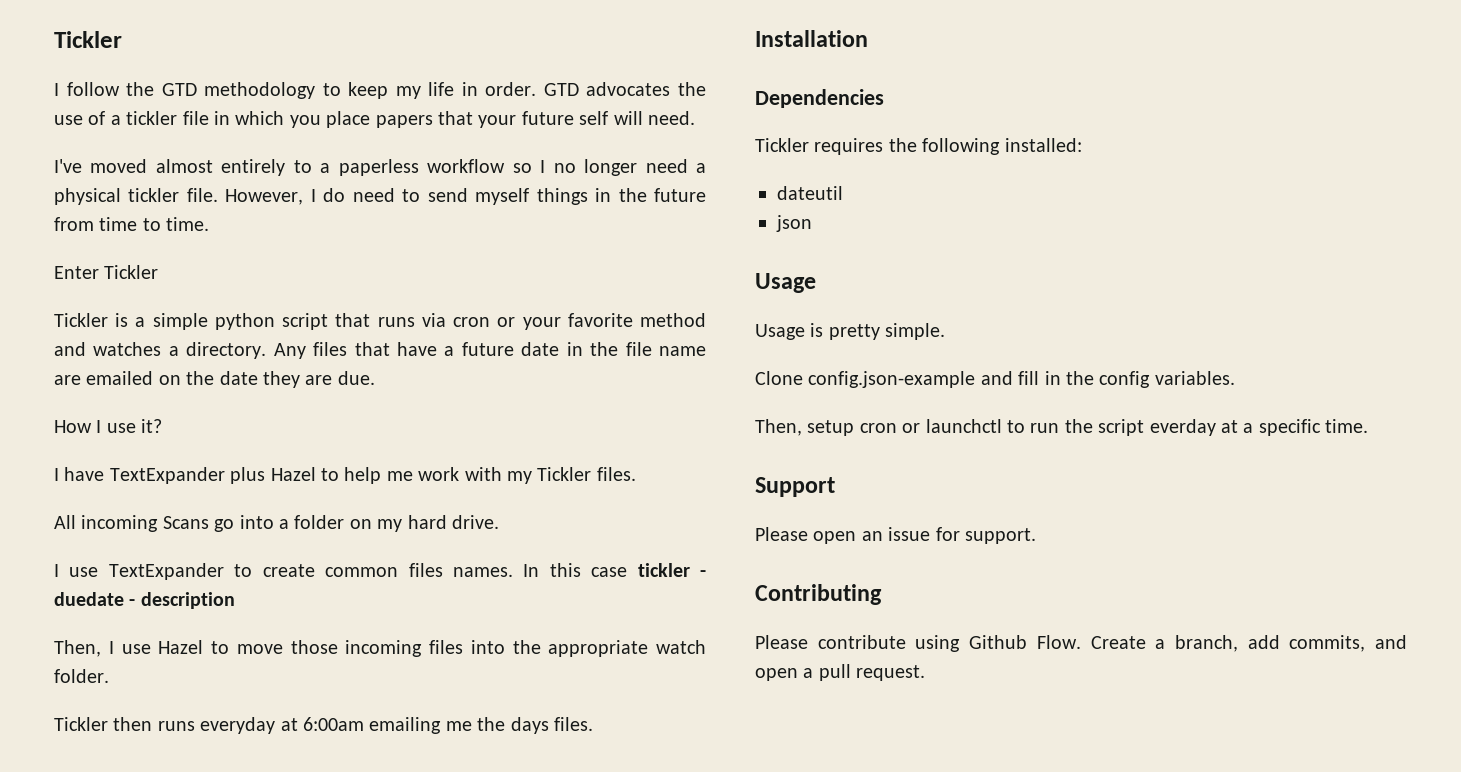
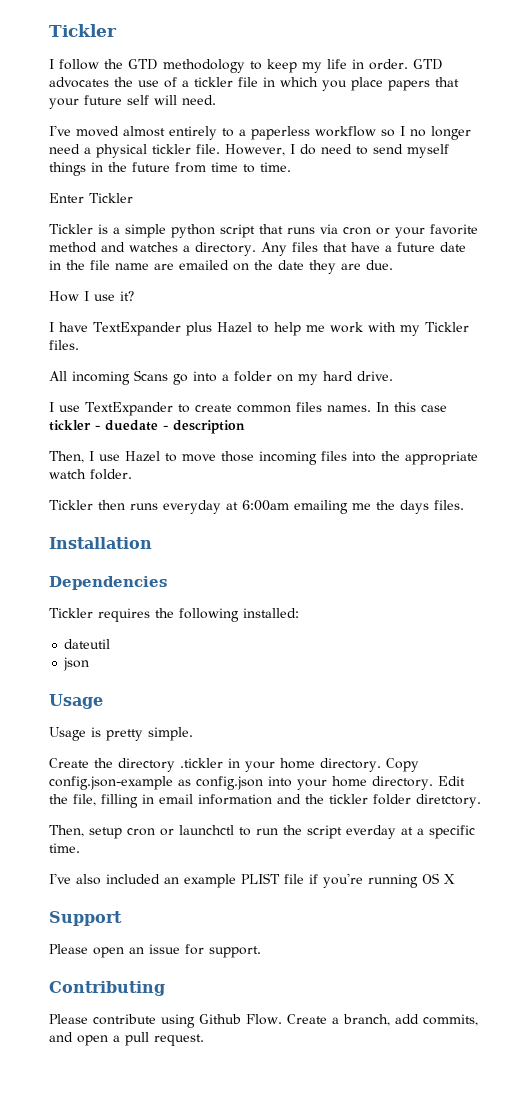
- Clone config.json-example and fill in the config variables.
+ Create the directory .tickler in your home directory. Copy config.json-example as config.json into your home directory. Edit the file, filling in email information and the tickler folder diretctory.
+ I've also included an example PLIST file if you're running OS X

